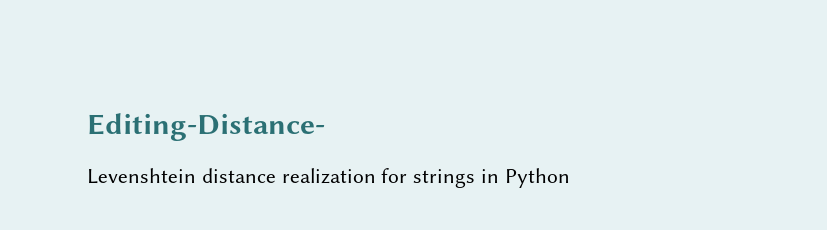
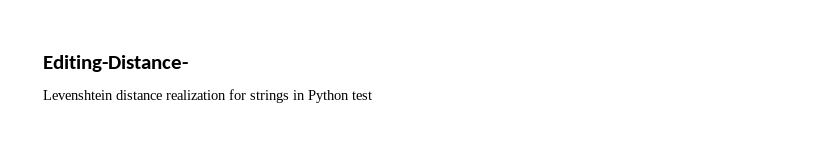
- Levenshtein distance realization for strings in Python
+ Levenshtein distance realization for strings in Python test

